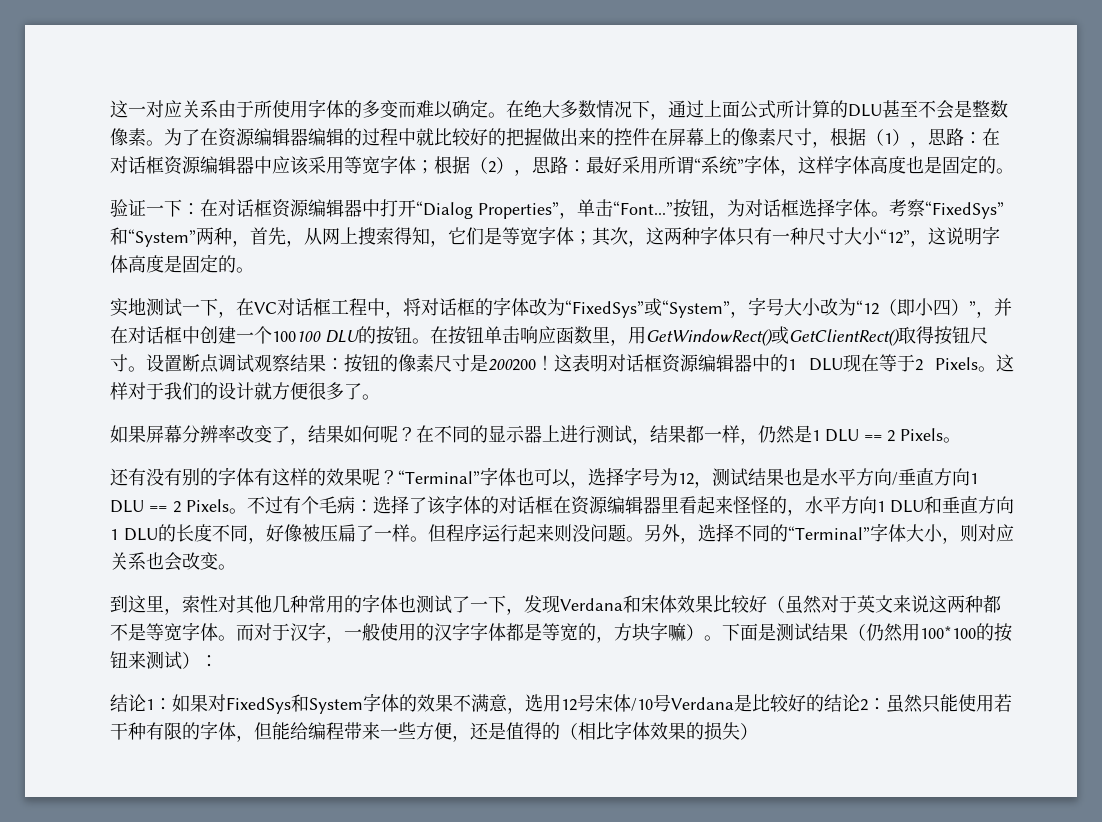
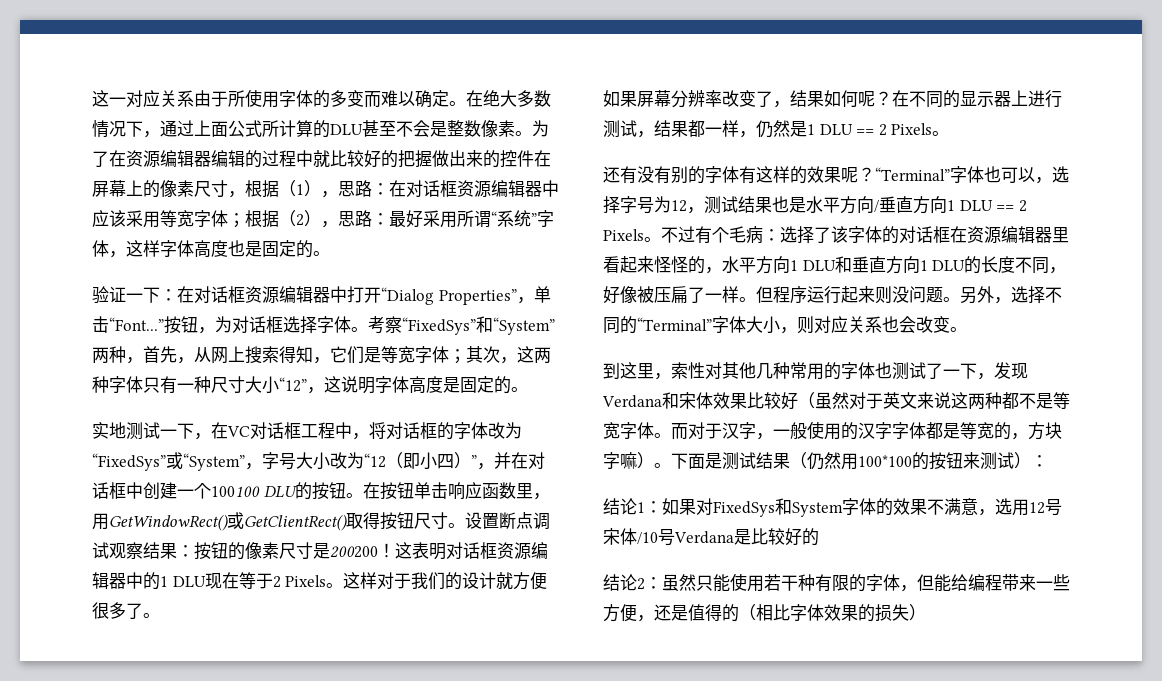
- 结论1：如果对FixedSys和System字体的效果不满意，选用12号宋体/10号Verdana是比较好的结论2：虽然只能使用若干种有限的字体，但能给编程带来一些方便，还是值得的（相比字体效果的损失）
+ 结论1：如果对FixedSys和System字体的效果不满意，选用12号宋体/10号Verdana是比较好的
+ 结论2：虽然只能使用若干种有限的字体，但能给编程带来一些方便，还是值得的（相比字体效果的损失）

